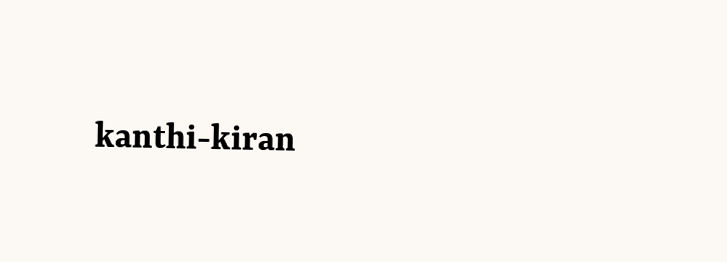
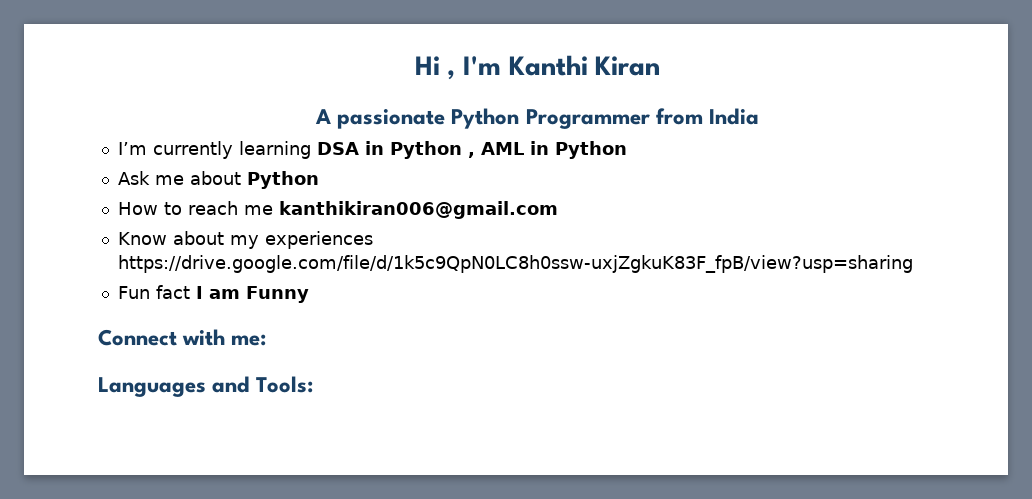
- kanthi-kiran
+ Hi , I'm Kanthi Kiran
+ A passionate Python Programmer from India
+ I’m currently learning DSA in Python , AML in Python
+ Ask me about Python
+ How to reach me kanthikiran006@gmail.com
+ Know about my experiences https://drive.google.com/file/d/1k5c9QpN0LC8h0ssw-uxjZgkuK83F_fpB/view?usp=sharing
+ Fun fact I am Funny
+ Connect with me:
+ Languages and Tools:

